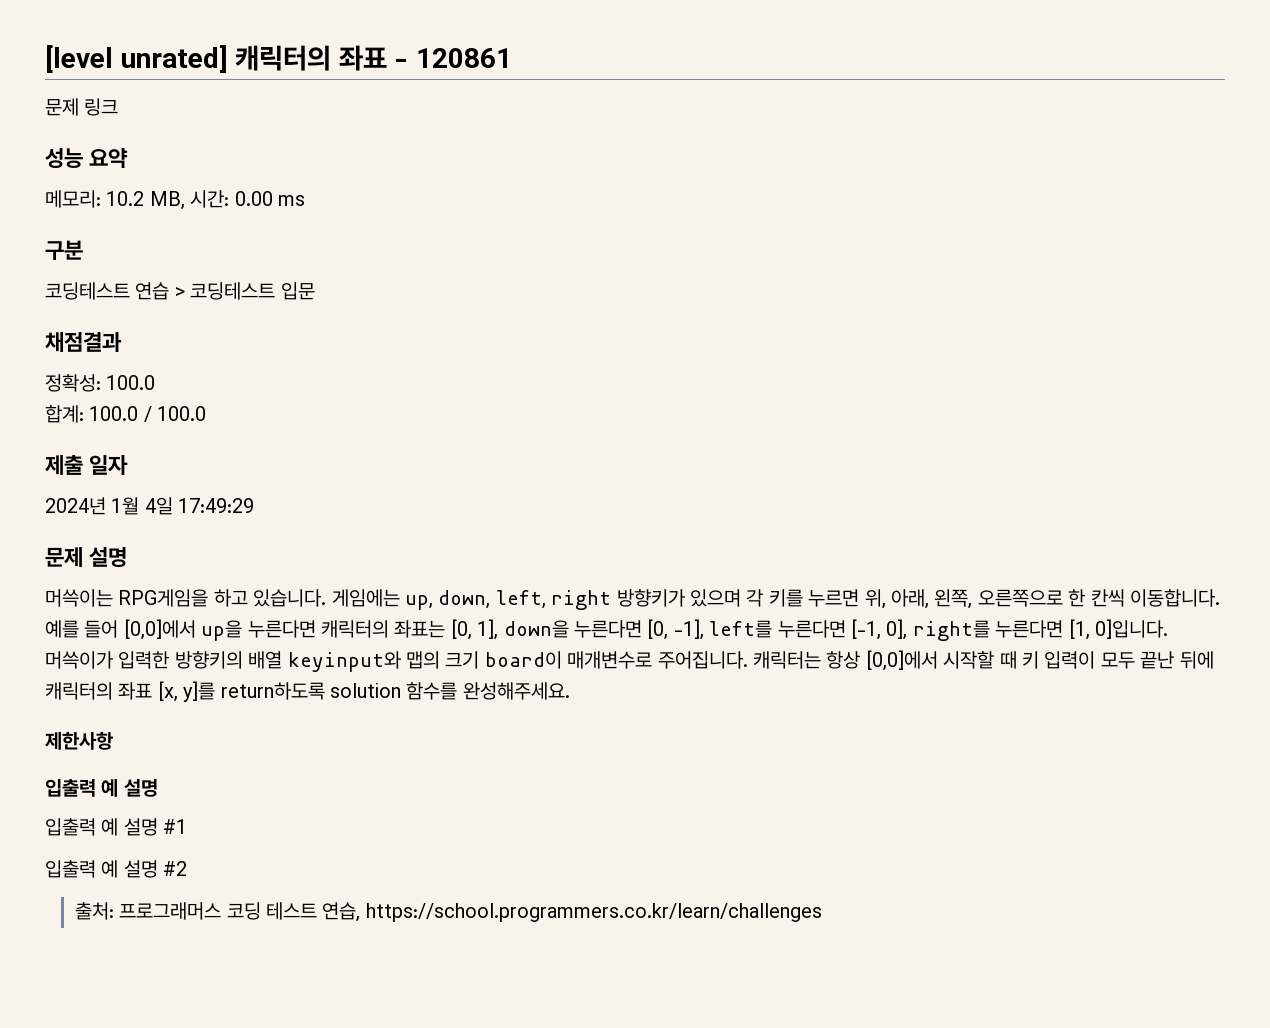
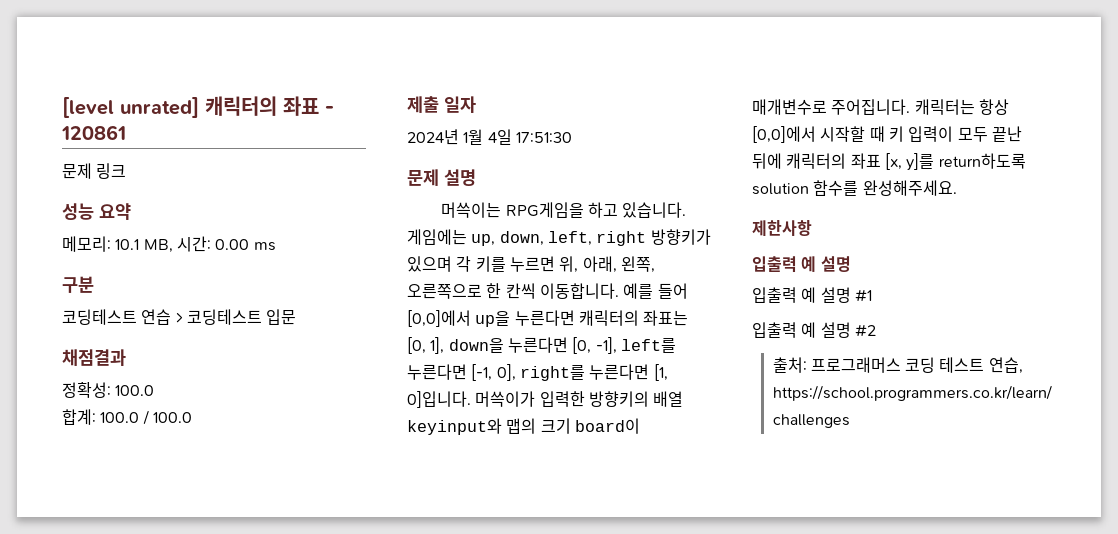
- 메모리: 10.2 MB, 시간: 0.00 ms
+ 메모리: 10.1 MB, 시간: 0.00 ms
- 2024년 1월 4일 17:49:29
+ 2024년 1월 4일 17:51:30

